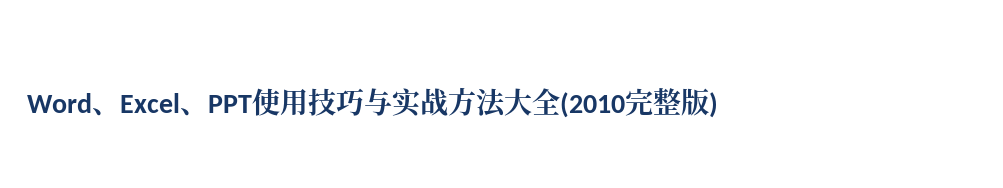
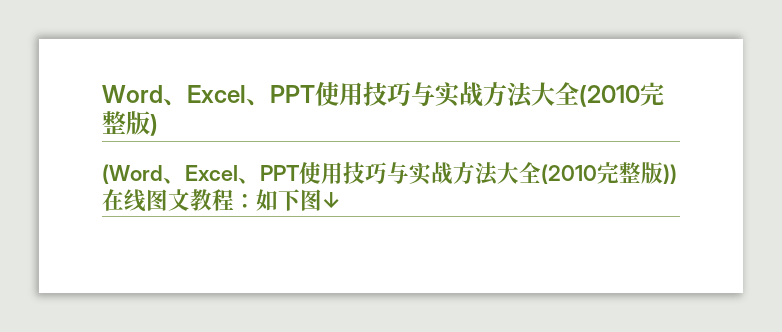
+ (Word、Excel、PPT使用技巧与实战方法大全(2010完整版))在线图文教程：如下图↓

